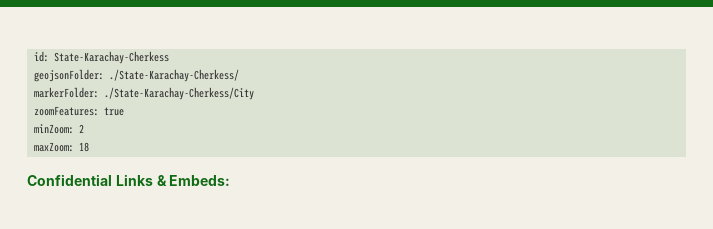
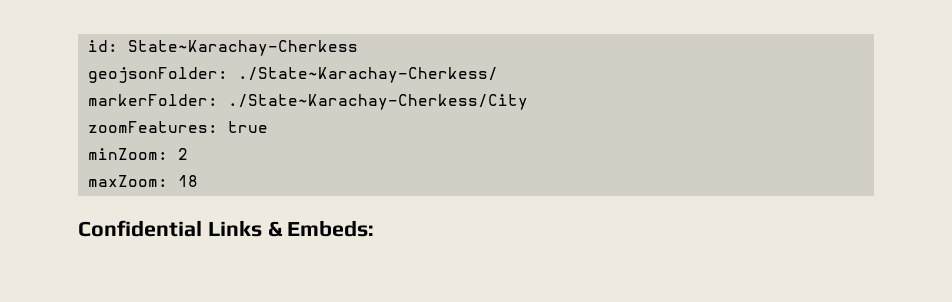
- id: State-Karachay-Cherkess
+ id: State~Karachay-Cherkess
- geojsonFolder: ./State-Karachay-Cherkess/
+ geojsonFolder: ./State~Karachay-Cherkess/
- markerFolder: ./State-Karachay-Cherkess/City
+ markerFolder: ./State~Karachay-Cherkess/City

